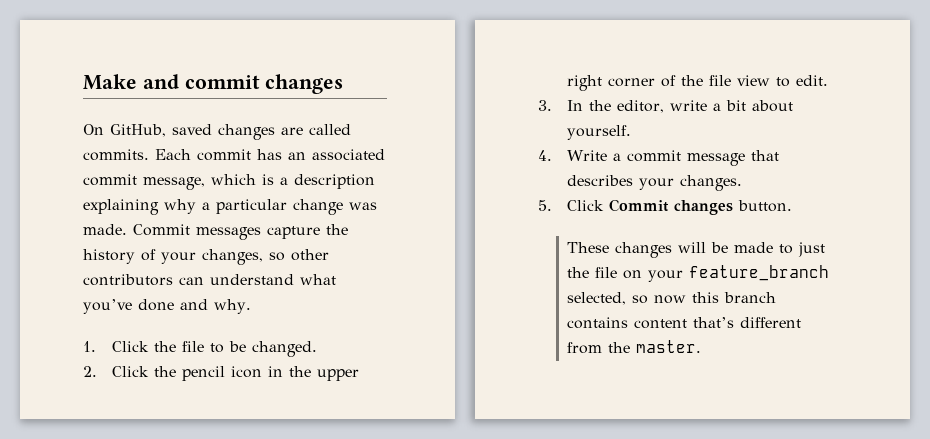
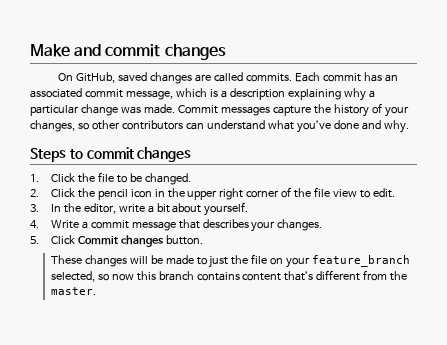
+ Steps to commit changes

